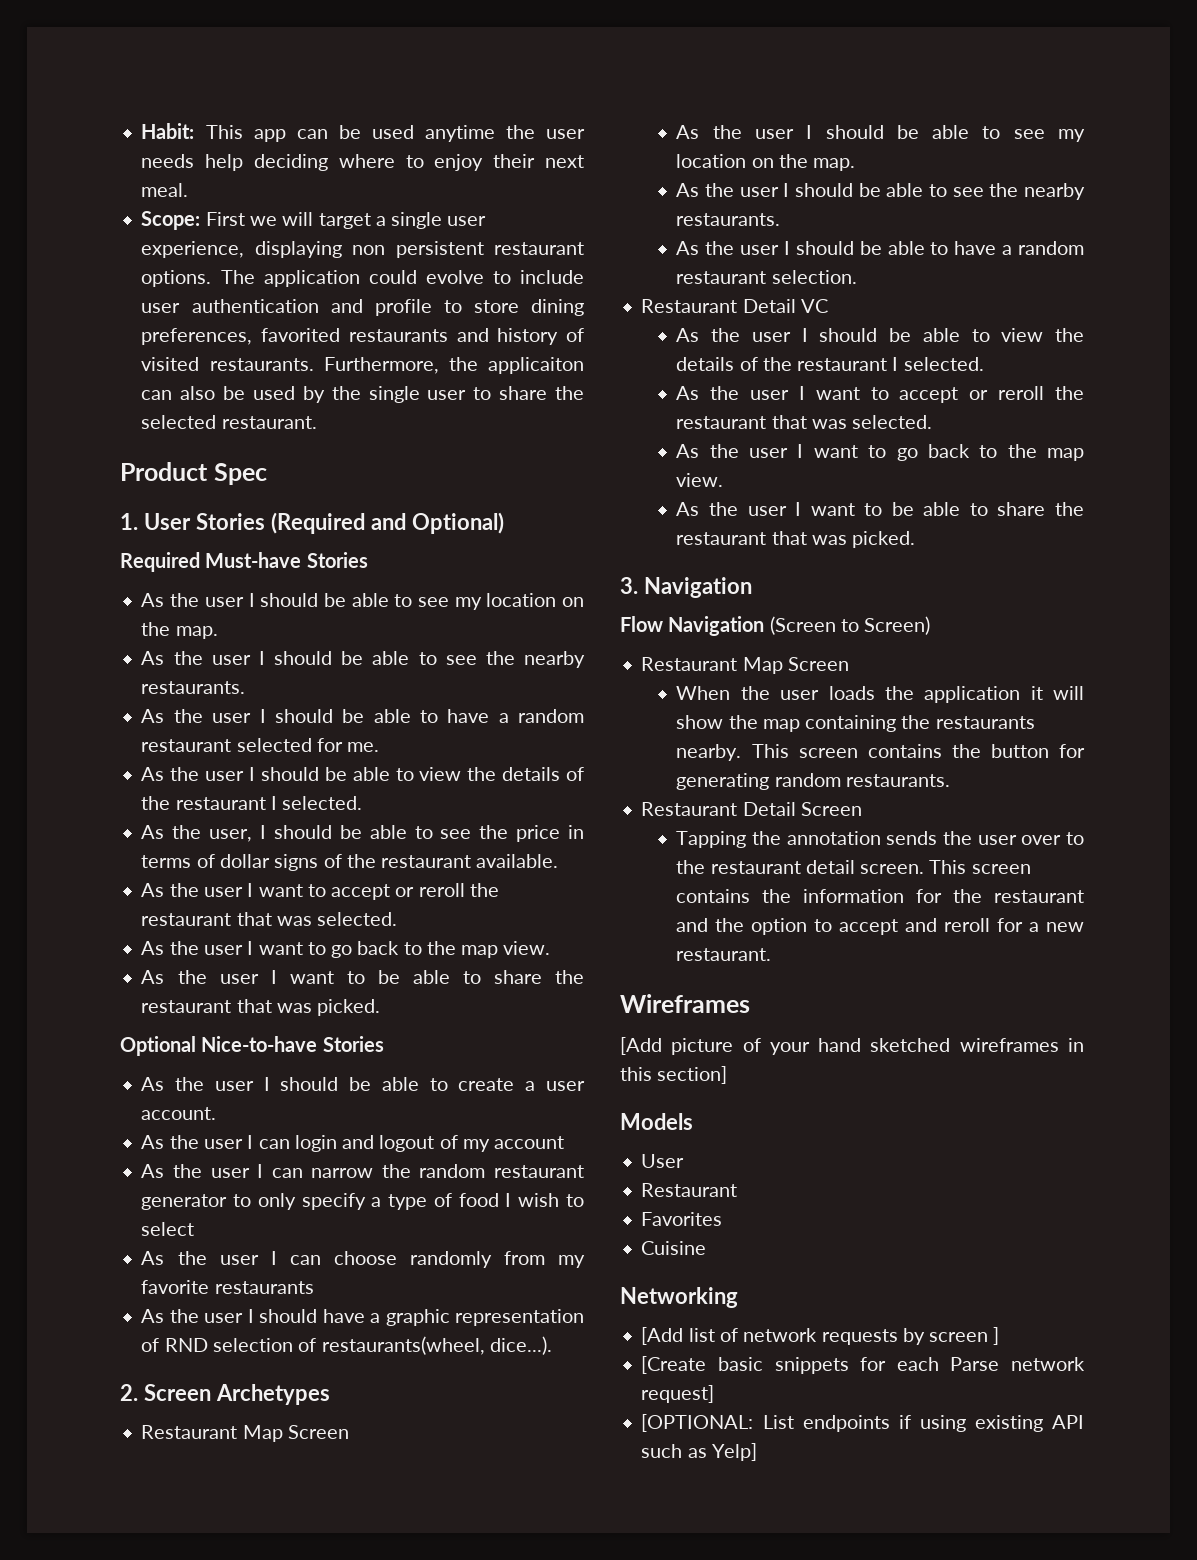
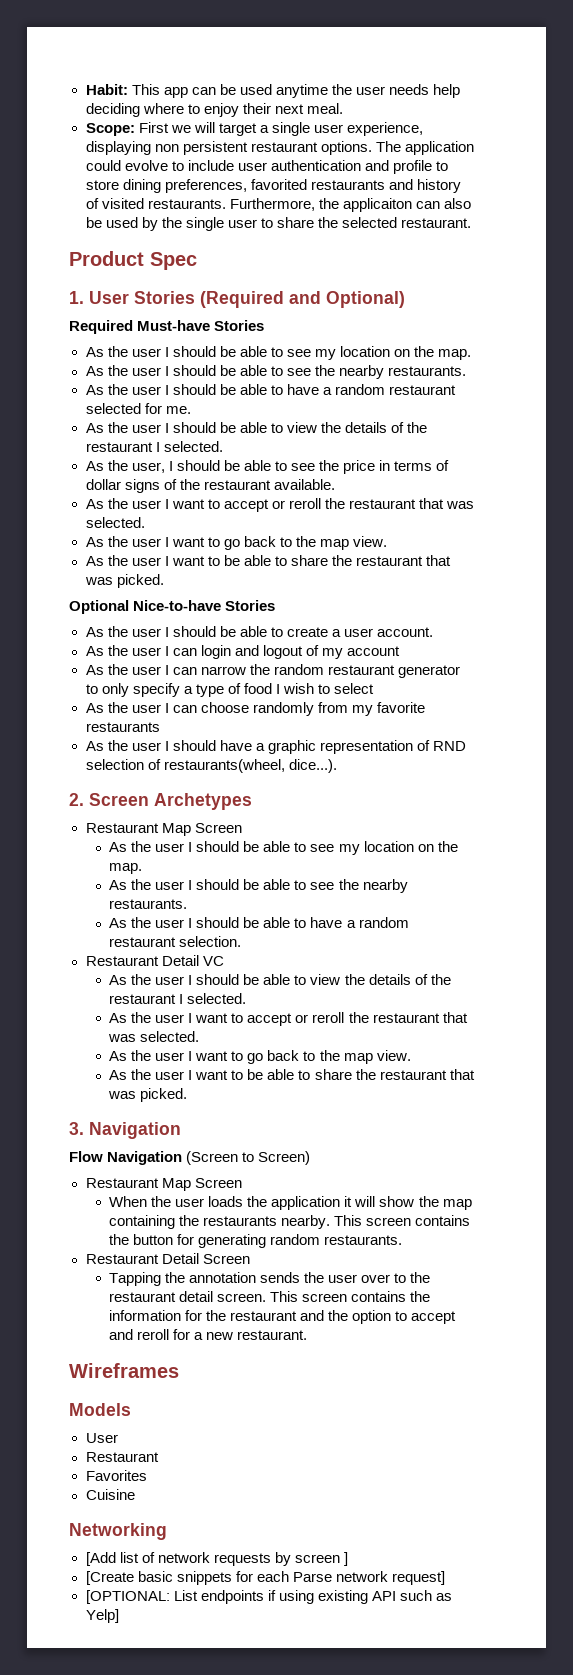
- [Add picture of your hand sketched wireframes in this section]

